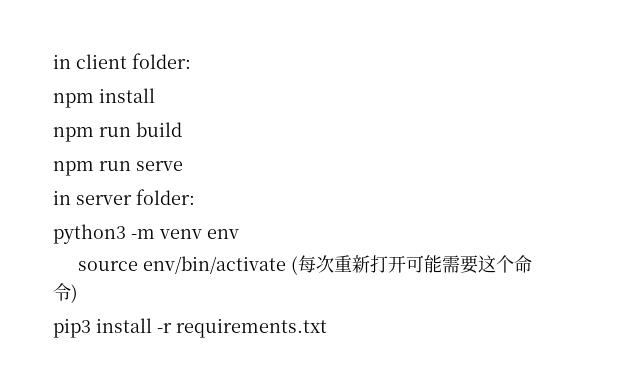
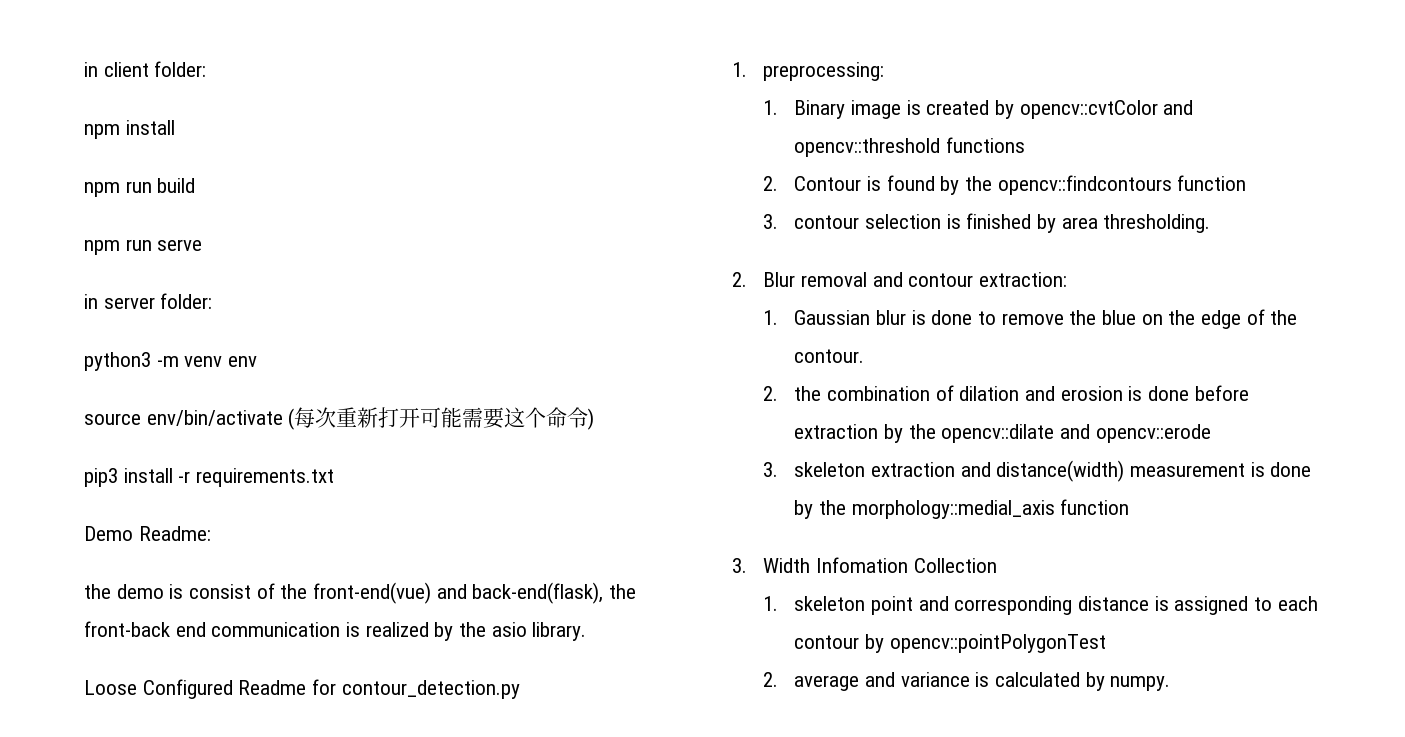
+ Demo Readme:
+ the demo is consist of the front-end(vue) and back-end(flask), the front-back end communication is realized by the asio library.
+ Loose Configured Readme for contour_detection.py
+ 1. preprocessing:
+ 1. Binary image is created by opencv::cvtColor and opencv::threshold functions
+ 2. Contour is found by the opencv::findcontours function
+ 3. contour selection is finished by area thresholding.
+ 2. Blur removal and contour extraction:
+ 1. Gaussian blur is done to remove the blue on the edge of the contour.
+ 2. the combination of dilation and erosion is done before extraction by the opencv::dilate and opencv::erode
+ 3. skeleton extraction and distance(width) measurement is done by the morphology::medial_axis function
+ 3. Width Infomation Collection
+ 1. skeleton point and corresponding distance is assigned to each contour by opencv::pointPolygonTest
+ 2. average and variance is calculated by numpy.

